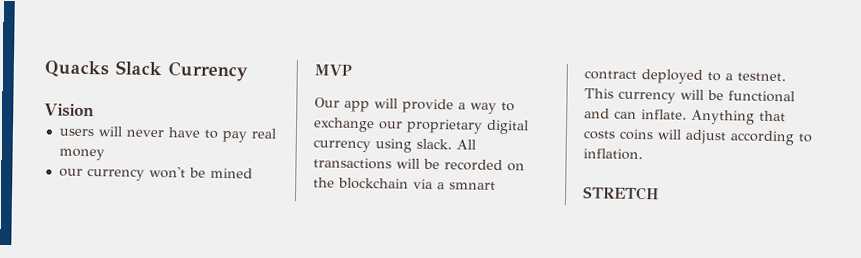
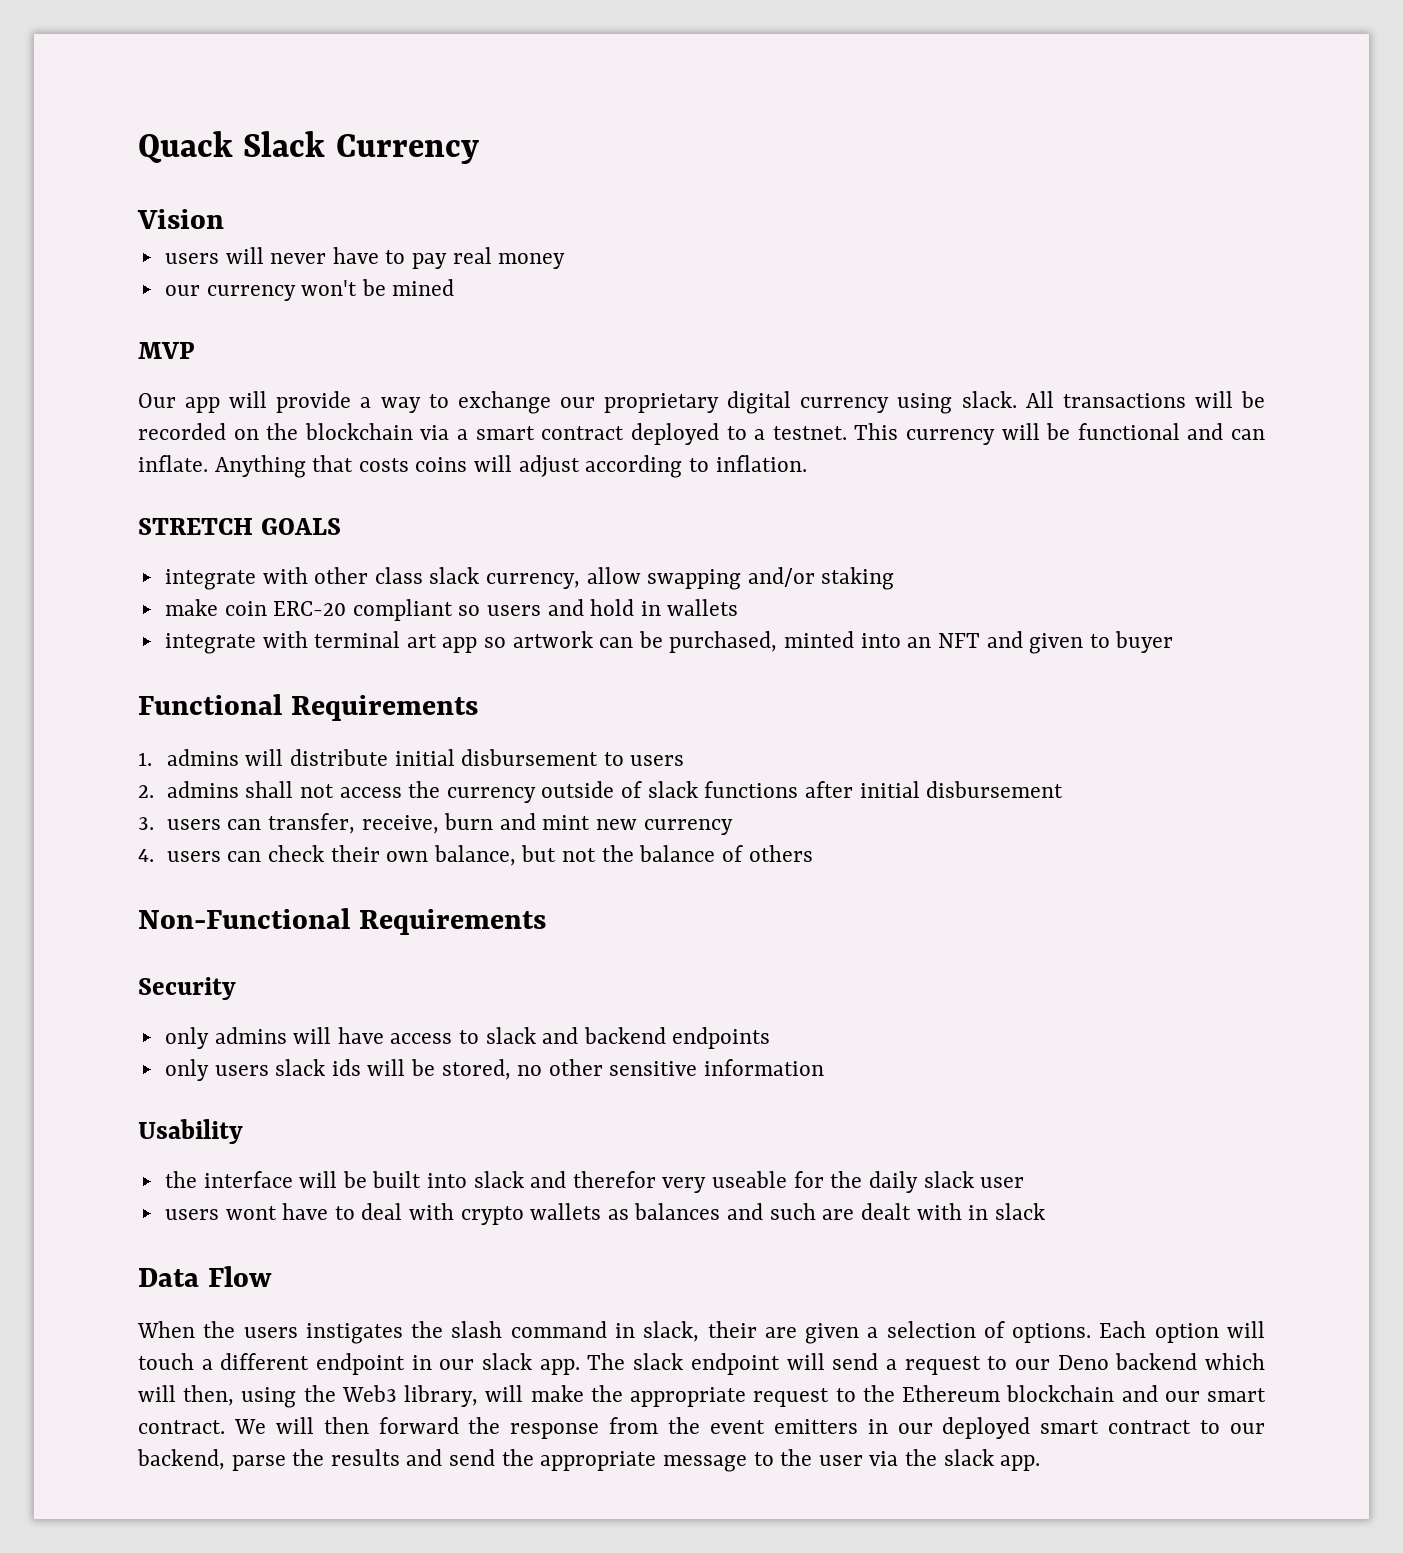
- Quacks Slack Currency
+ Quack Slack Currency
- All transactions will be recorded on the blockchain via a smnart contract deployed to a testnet.
+ All transactions will be recorded on the blockchain via a smart contract deployed to a testnet.
- STRETCH
+ STRETCH GOALS
+ integrate with other class slack currency, allow swapping and/or staking
+ make coin ERC-20 compliant so users and hold in wallets
+ integrate with terminal art app so artwork can be purchased, minted into an NFT and given to buyer
+ Functional Requirements
+ 1. admins will distribute initial disbursement to users
+ 2. admins shall not access the currency outside of slack functions after initial disbursement
+ 3. users can transfer, receive, burn and mint new currency
+ 4. users can check their own balance, but not the balance of others
+ Non-Functional Requirements
+ Security
+ only admins will have access to slack and backend endpoints
+ only users slack ids will be stored, no other sensitive information
+ Usability
+ the interface will be built into slack and therefor very useable for the daily slack user
+ users wont have to deal with crypto wallets as balances and such are dealt with in slack
+ Data Flow
+ When the users instigates the slash command in slack, their are given a selection of options. Each option will touch a different endpoint in our slack app. The slack endpoint will send a request to our Deno backend which will then, using the Web3 library, will make the appropriate request to the Ethereum blockchain and our smart contract. We will then forward the response from the event emitters in our deployed smart contract to our backend, parse the results and send the appropriate message to the user via the slack app.

